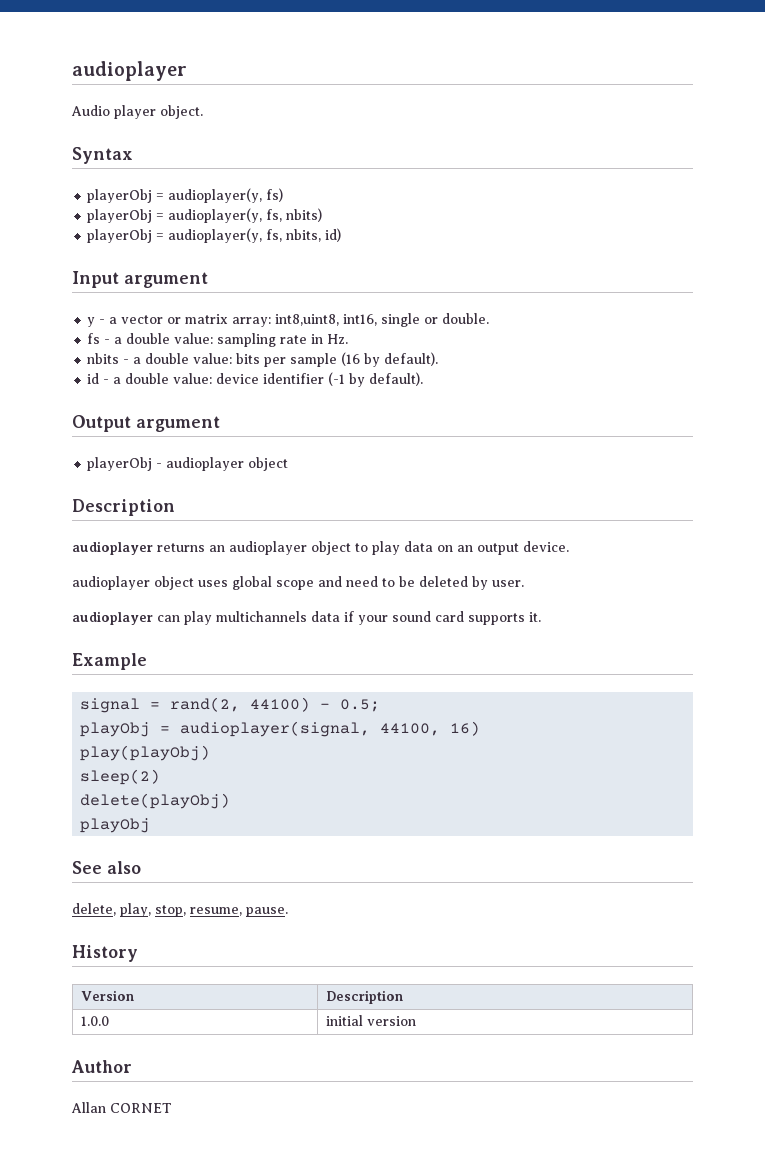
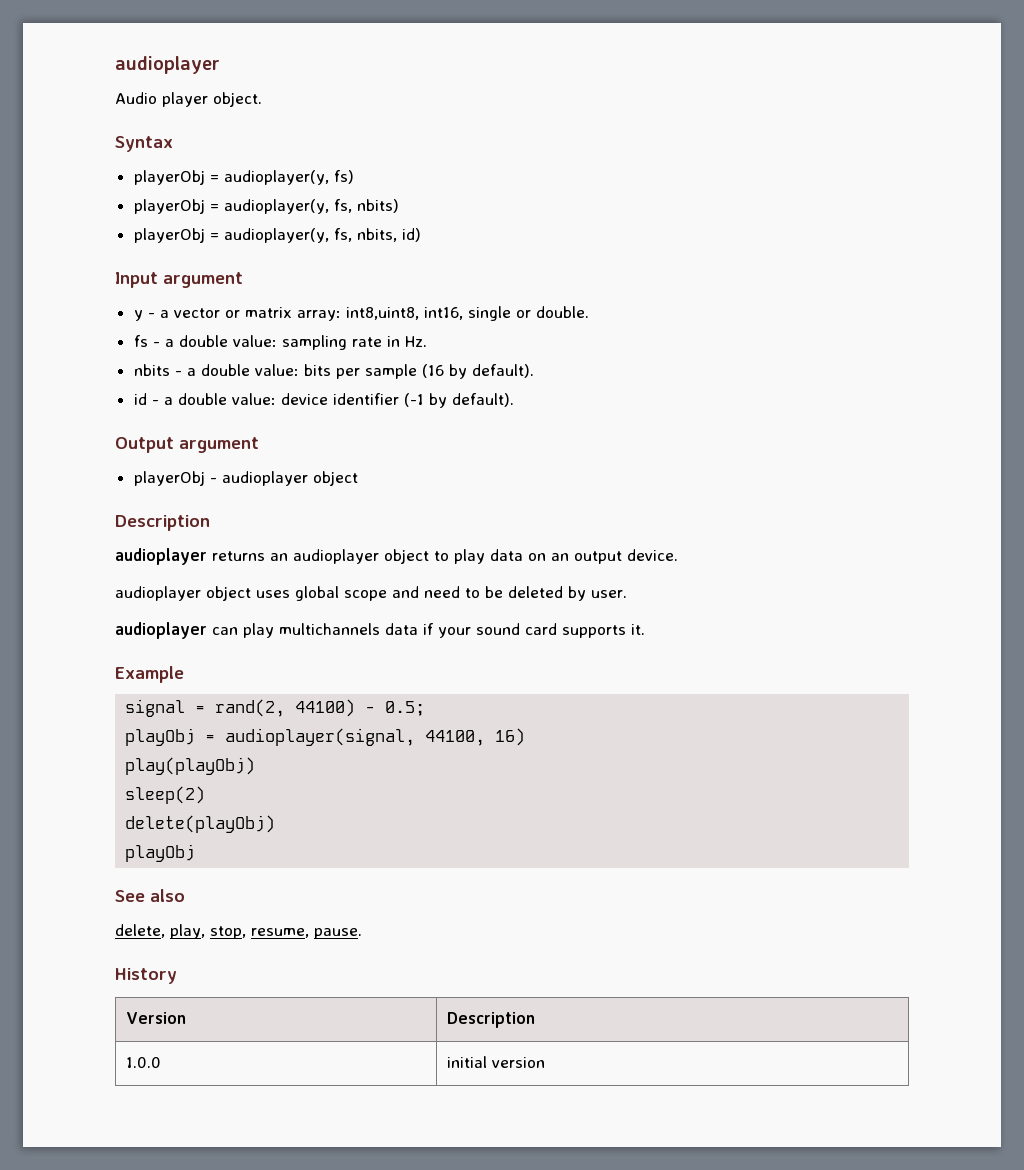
- Author
- Allan CORNET

